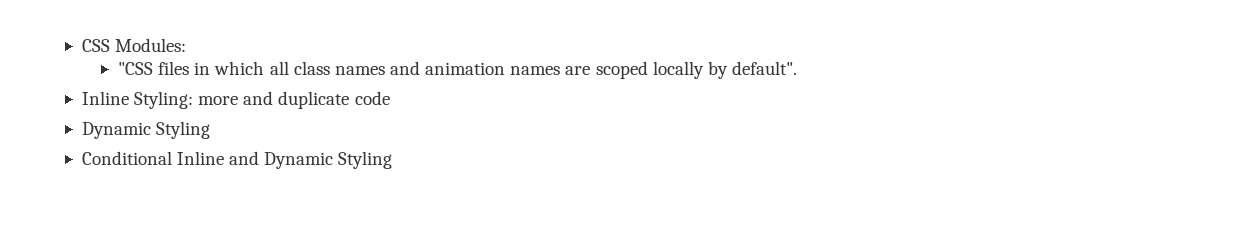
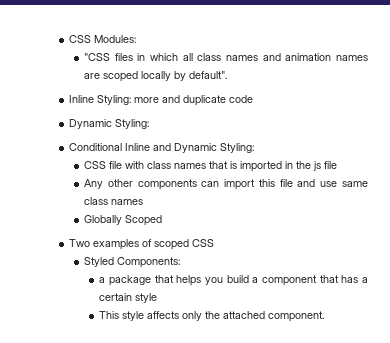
  Inline Styling: more and duplicate code
- Dynamic Styling
+ Dynamic Styling:
- Conditional Inline and Dynamic Styling
+ Conditional Inline and Dynamic Styling:
+ CSS file with class names that is imported in the js file
+ Any other components can import this file and use same class names
+ Globally Scoped
+ Two examples of scoped CSS
+ Styled Components:
+ a package that helps you build a component that has a certain style
+ This style affects only the attached component.

